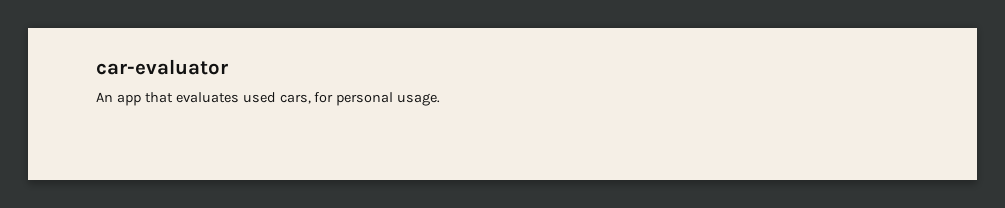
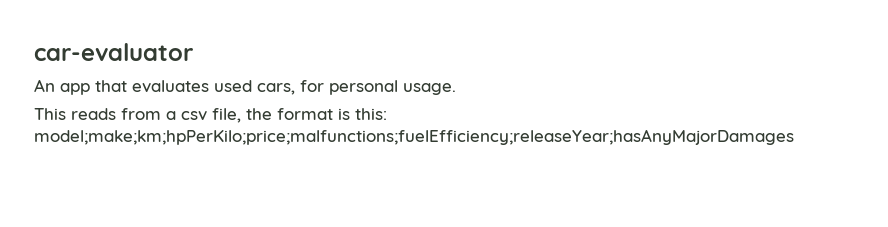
+ This reads from a csv file, the format is this: model;make;km;hpPerKilo;price;malfunctions;fuelEfficiency;releaseYear;hasAnyMajorDamages

